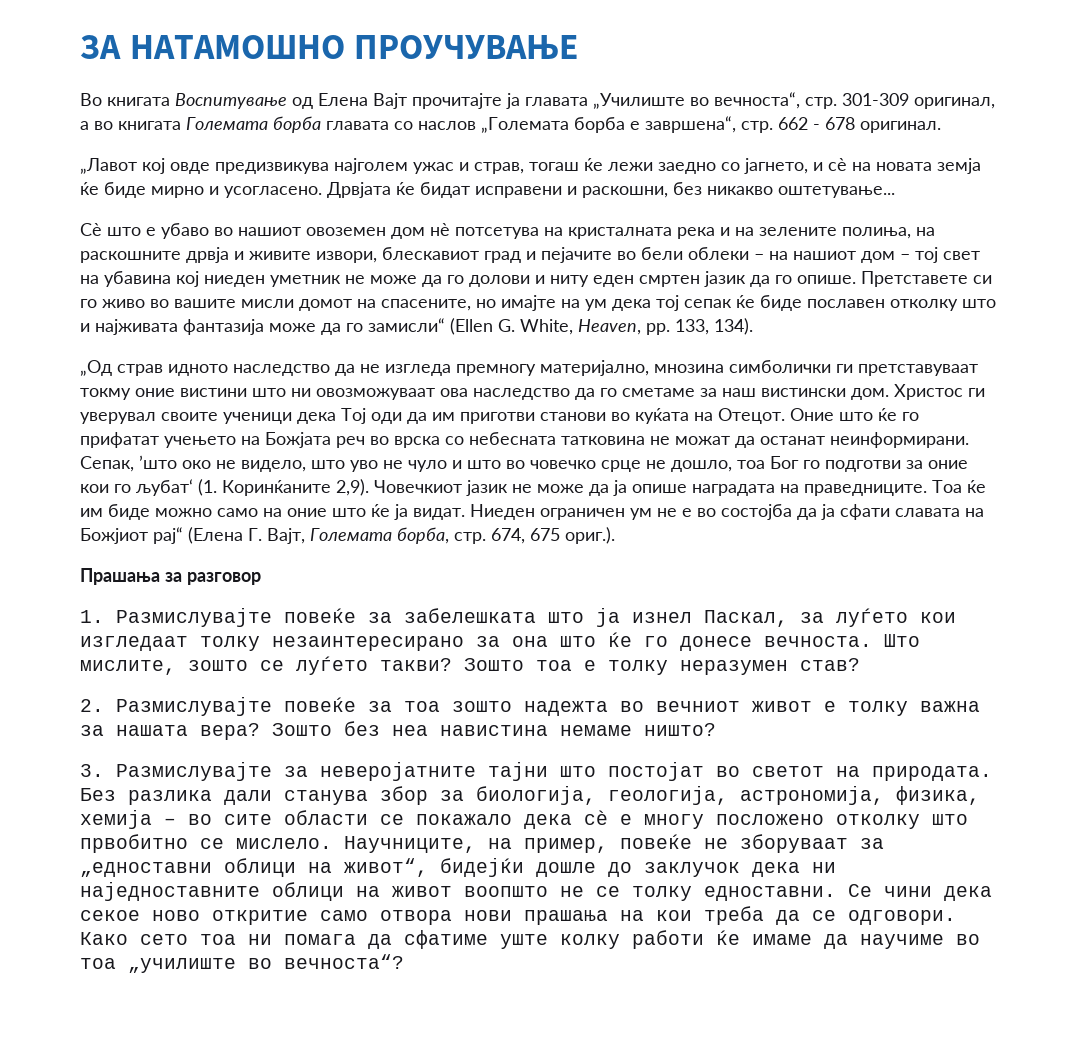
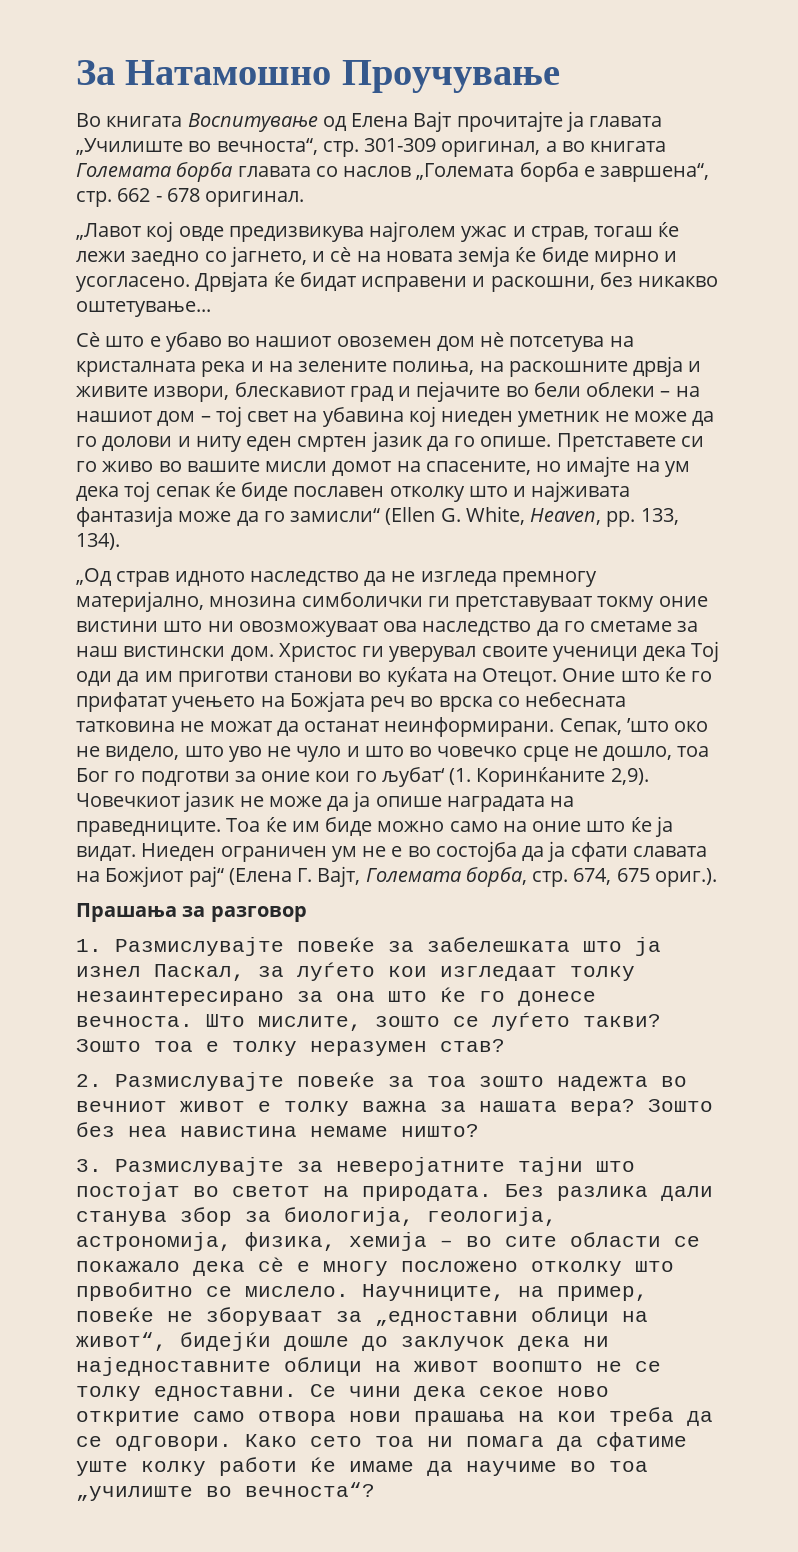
- ЗА НАТАМОШНО ПРОУЧУВАЊЕ
+ За Натамошно Проучување

